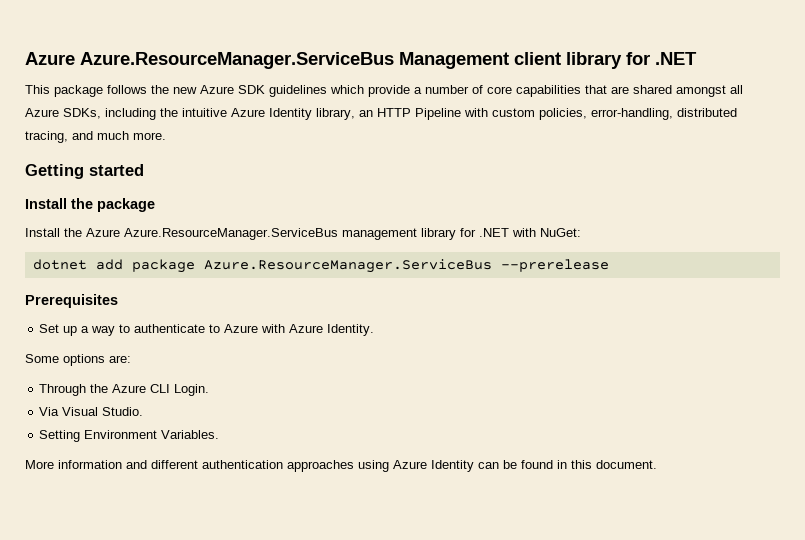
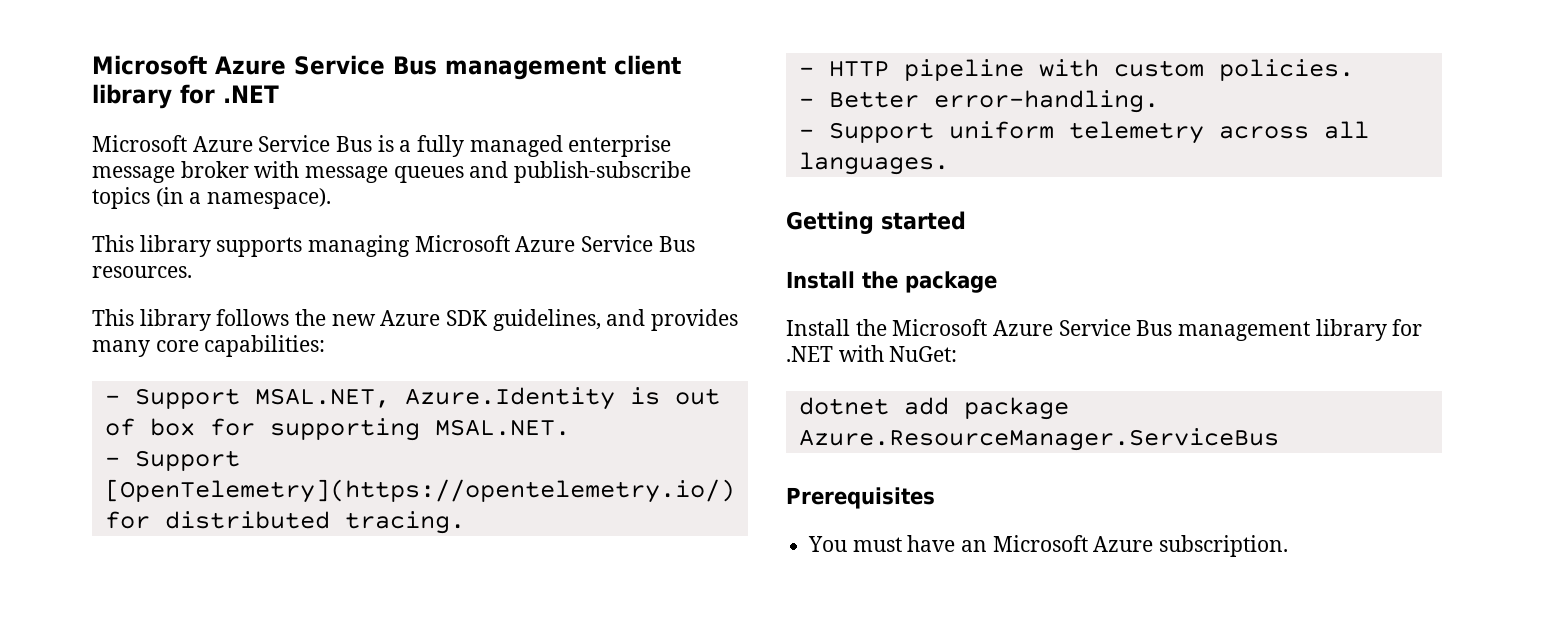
- Azure Azure.ResourceManager.ServiceBus Management client library for .NET
+ Microsoft Azure Service Bus management client library for .NET
- This package follows the new Azure SDK guidelines which provide a number of core capabilities that are shared amongst all Azure SDKs, including the intuitive Azure Identity library, an HTTP Pipeline with custom policies, error-handling, distributed tracing, and much more.
+ Microsoft Azure Service Bus is a fully managed enterprise message broker with message queues and publish-subscribe topics (in a namespace).
+ This library supports managing Microsoft Azure Service Bus resources.
+ This library follows the new Azure SDK guidelines, and provides many core capabilities:
+ - Support MSAL.NET, Azure.Identity is out of box for supporting MSAL.NET.
+ - Support [OpenTelemetry](https://opentelemetry.io/) for distributed tracing.
+ - HTTP pipeline with custom policies.
+ - Better error-handling.
+ - Support uniform telemetry across all languages.
- Install the Azure Azure.ResourceManager.ServiceBus management library for .NET with NuGet:
+ Install the Microsoft Azure Service Bus management library for .NET with NuGet:
- dotnet add package Azure.ResourceManager.ServiceBus --prerelease
+ dotnet add package Azure.ResourceManager.ServiceBus
- Set up a way to authenticate to Azure with Azure Identity.
- Some options are:
- Through the Azure CLI Login.
- Via Visual Studio.
- Setting Environment Variables.
- More information and different authentication approaches using Azure Identity can be found in this document.
+ You must have an Microsoft Azure subscription.

